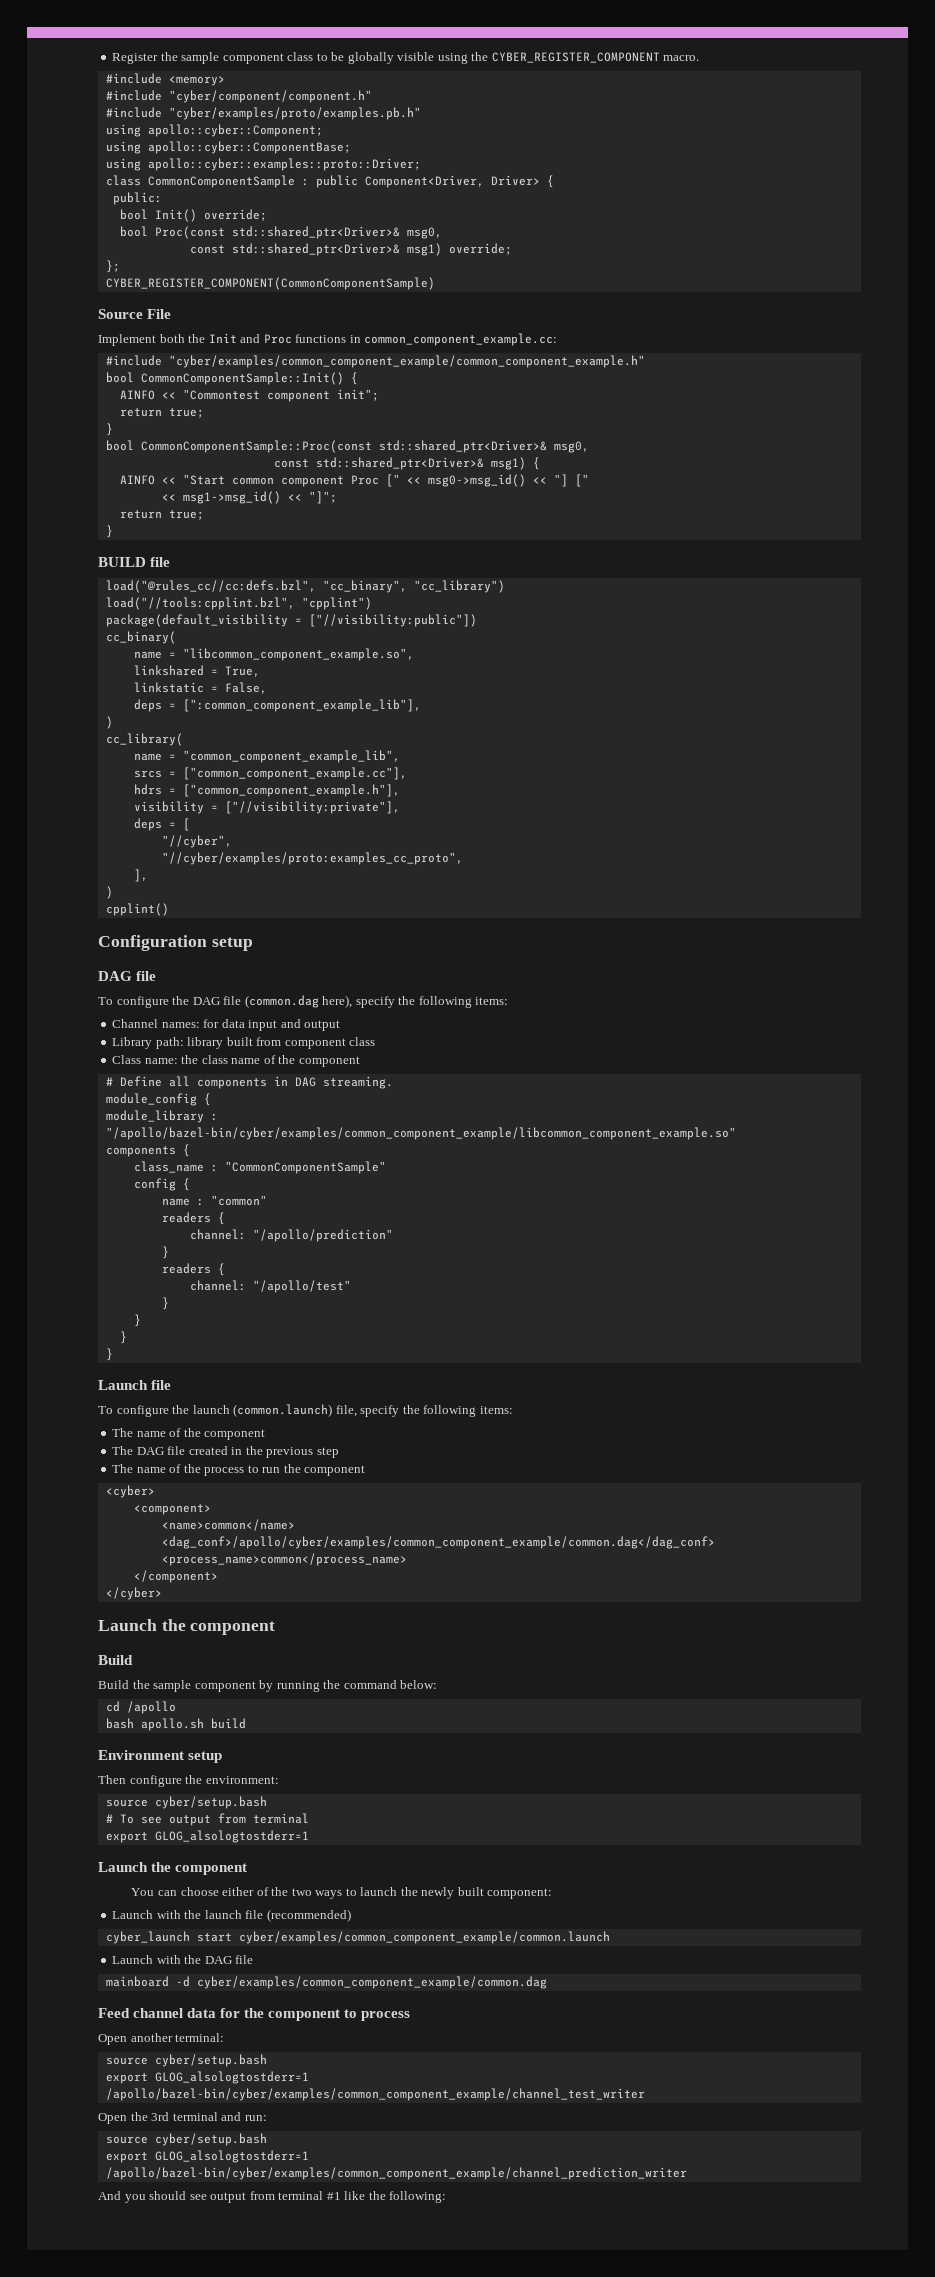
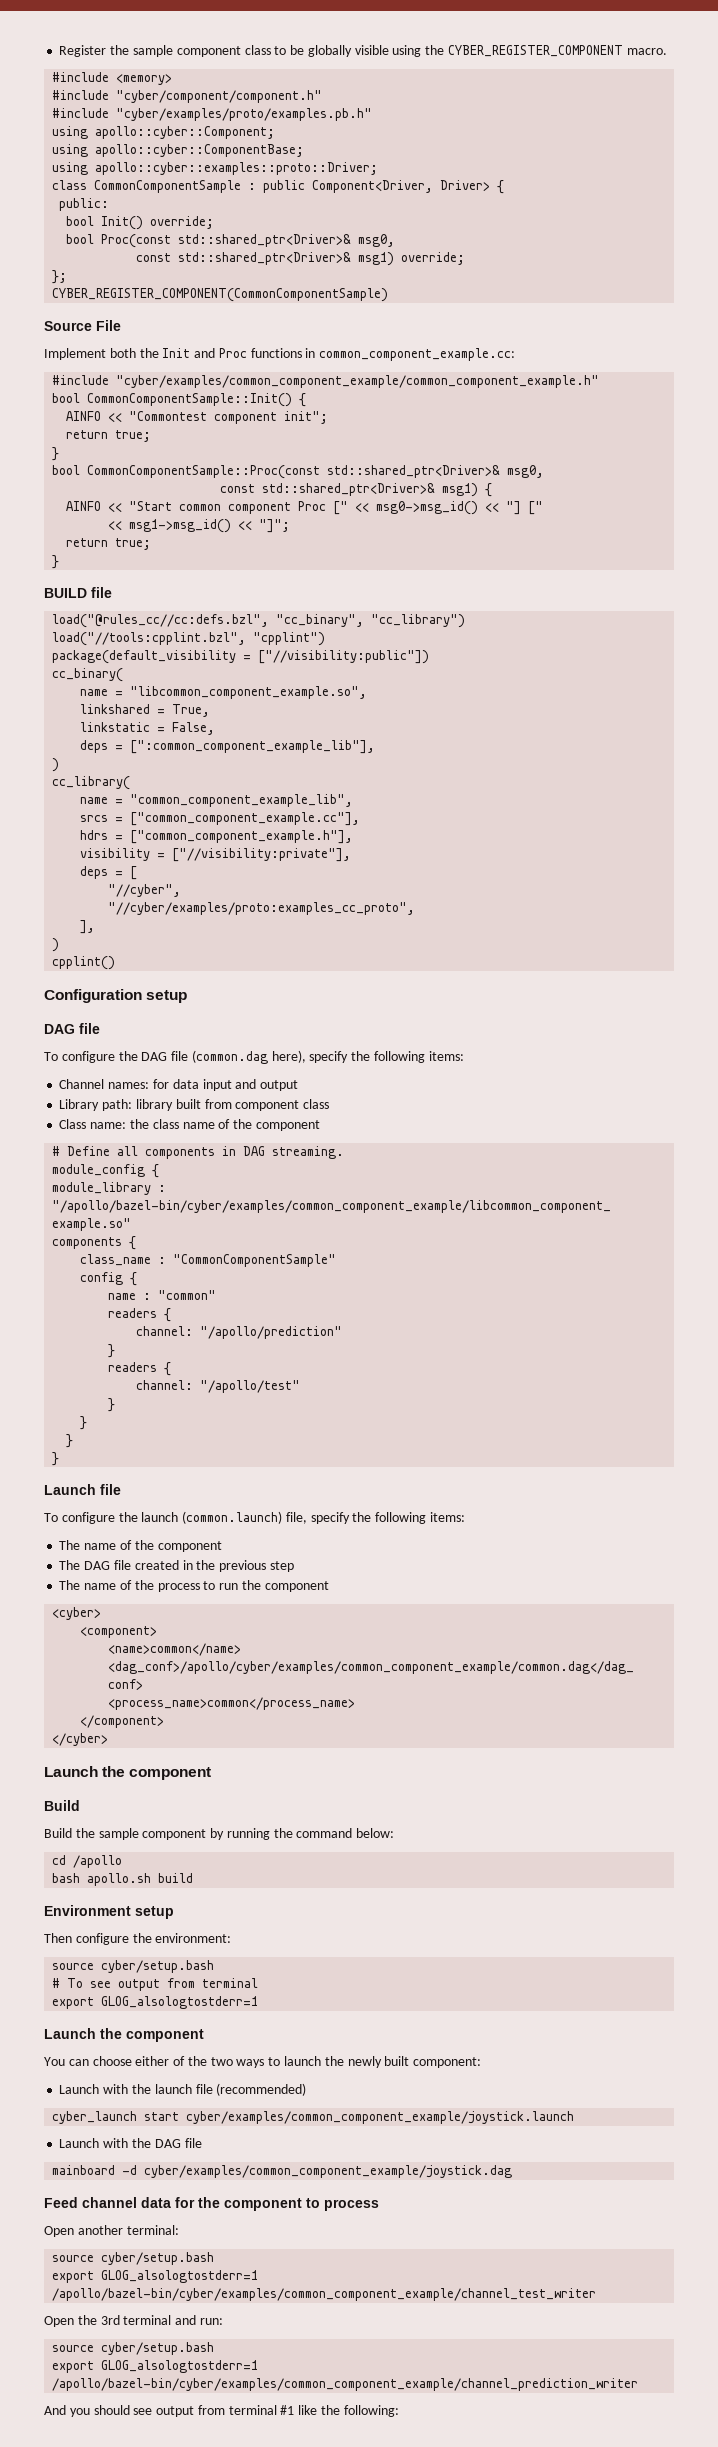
- cyber_launch start cyber/examples/common_component_example/common.launch
+ cyber_launch start cyber/examples/common_component_example/joystick.launch
- mainboard -d cyber/examples/common_component_example/common.dag
+ mainboard -d cyber/examples/common_component_example/joystick.dag

